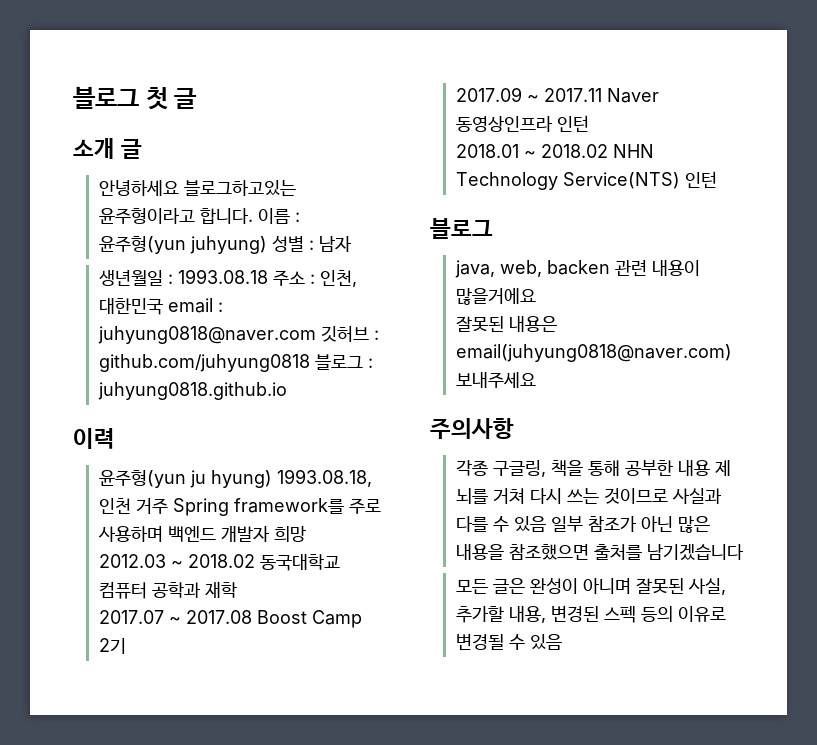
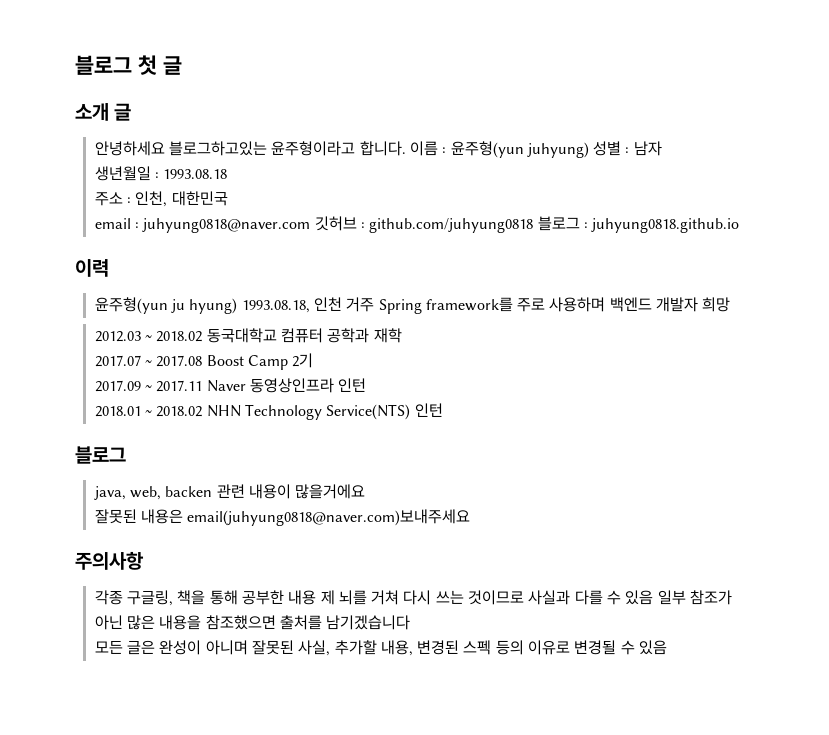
- 생년월일 : 1993.08.18 주소 : 인천, 대한민국 email : juhyung0818@naver.com 깃허브 : github.com/juhyung0818 블로그 : juhyung0818.github.io
+ 생년월일 : 1993.08.18
+ 주소 : 인천, 대한민국
+ email : juhyung0818@naver.com 깃허브 : github.com/juhyung0818 블로그 : juhyung0818.github.io

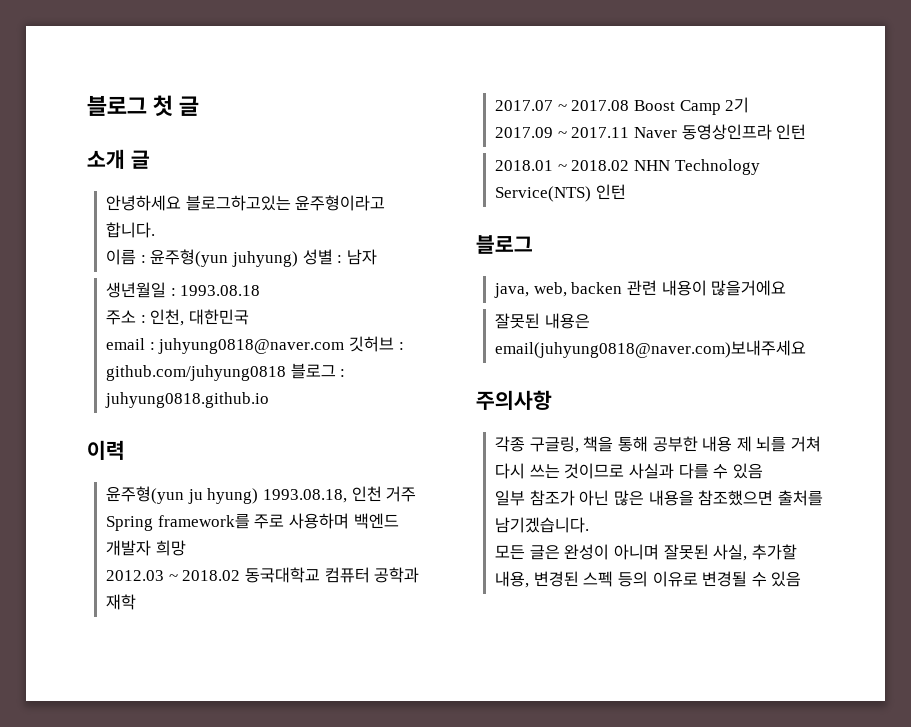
- 안녕하세요 블로그하고있는 윤주형이라고 합니다. 이름 : 윤주형(yun juhyung) 성별 : 남자
+ 안녕하세요 블로그하고있는 윤주형이라고 합니다.
+ 이름 : 윤주형(yun juhyung) 성별 : 남자
- 각종 구글링, 책을 통해 공부한 내용 제 뇌를 거쳐 다시 쓰는 것이므로 사실과 다를 수 있음 일부 참조가 아닌 많은 내용을 참조했으면 출처를 남기겠습니다
+ 각종 구글링, 책을 통해 공부한 내용 제 뇌를 거쳐 다시 쓰는 것이므로 사실과 다를 수 있음
+ 일부 참조가 아닌 많은 내용을 참조했으면 출처를 남기겠습니다.

